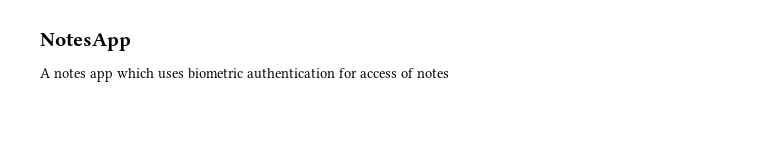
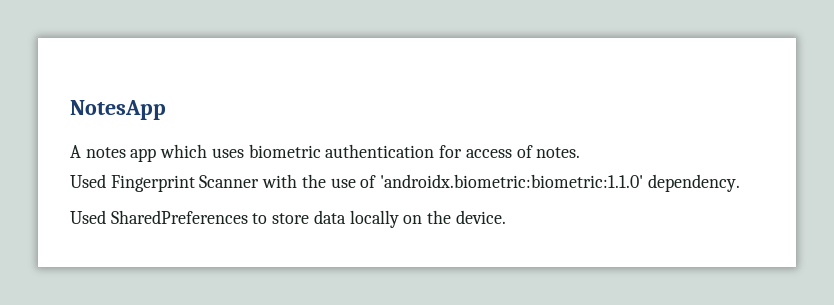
- A notes app which uses biometric authentication for access of notes
+ A notes app which uses biometric authentication for access of notes.
+ Used Fingerprint Scanner with the use of 'androidx.biometric:biometric:1.1.0' dependency.
+ Used SharedPreferences to store data locally on the device.

